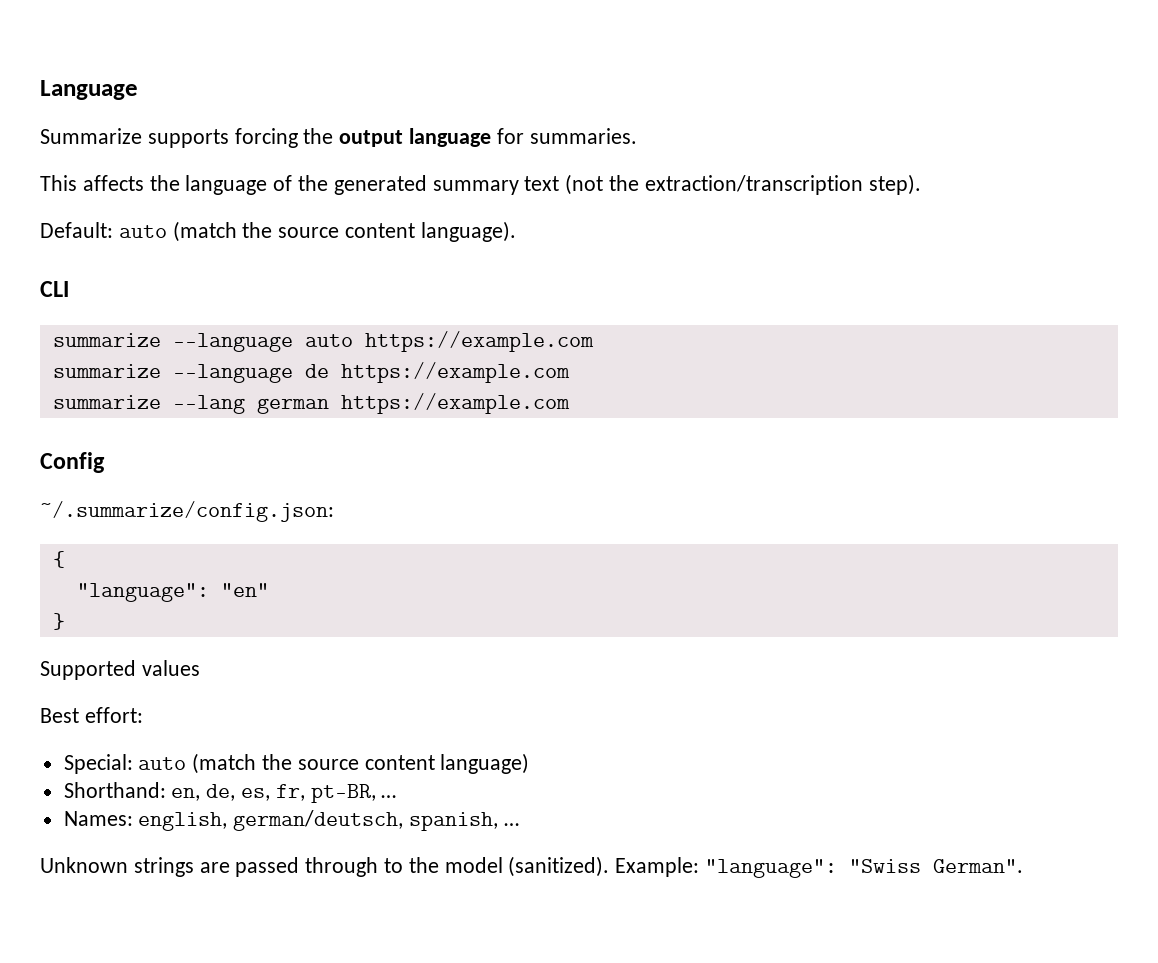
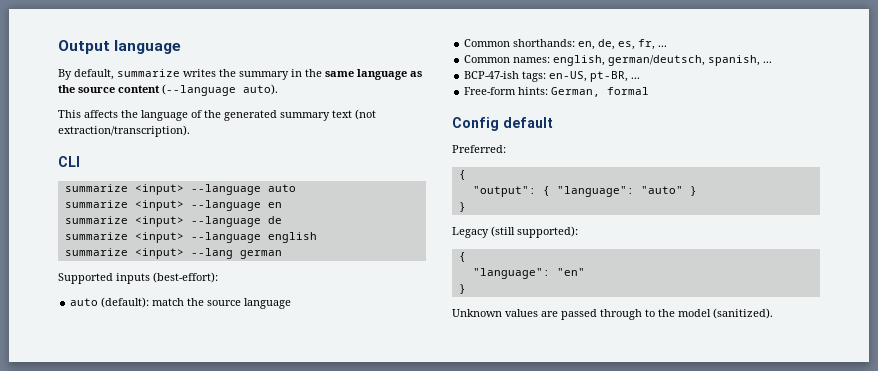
- Language
- Summarize supports forcing the output language for summaries.
+ Output language
+ By default, summarize writes the summary in the same language as the source content (--language auto).
- This affects the language of the generated summary text (not the extraction/transcription step).
- Default: auto (match the source content language).
+ This affects the language of the generated summary text (not extraction/transcription).
- summarize --language auto https://example.com
- summarize --language de https://example.com
- summarize --lang german https://example.com
- Config
- ~/.summarize/config.json:
+ summarize <input> --language auto
+ summarize <input> --language en
+ summarize <input> --language de
+ summarize <input> --language english
+ summarize <input> --lang german
+ Supported inputs (best-effort):
+ auto (default): match the source language
+ Common shorthands: en, de, es, fr, ...
+ Common names: english, german/deutsch, spanish, ...
+ BCP-47-ish tags: en-US, pt-BR, ...
+ Free-form hints: German, formal
+ Config default
+ Preferred:
+ {
+ "output": { "language": "auto" }
+ }
+ Legacy (still supported):
- Supported values
- Best effort:
- Special: auto (match the source content language)
- Shorthand: en, de, es, fr, pt-BR, …
- Names: english, german/deutsch, spanish, …
- Unknown strings are passed through to the model (sanitized). Example: "language": "Swiss German".
+ Unknown values are passed through to the model (sanitized).

